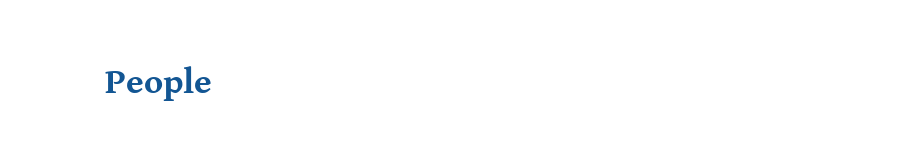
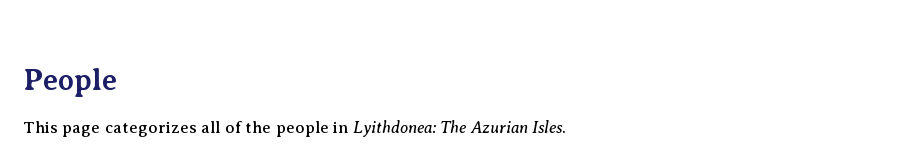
+ This page categorizes all of the people in Lyithdonea: The Azurian Isles.

